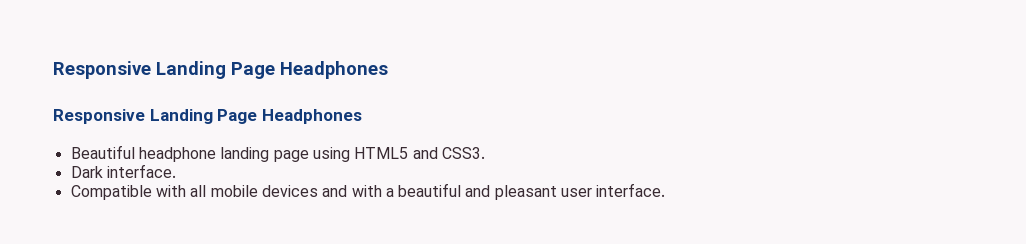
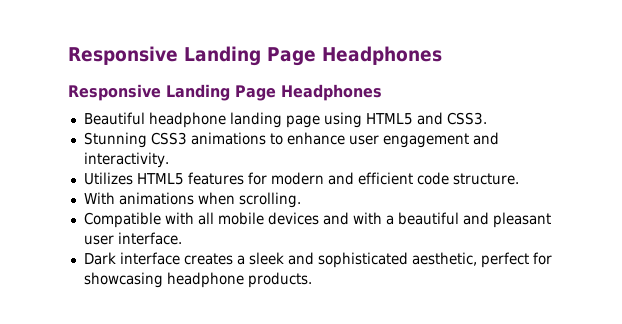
- Dark interface.
+ Stunning CSS3 animations to enhance user engagement and interactivity.
+ Utilizes HTML5 features for modern and efficient code structure.
+ With animations when scrolling.
+ Dark interface creates a sleek and sophisticated aesthetic, perfect for showcasing headphone products.

